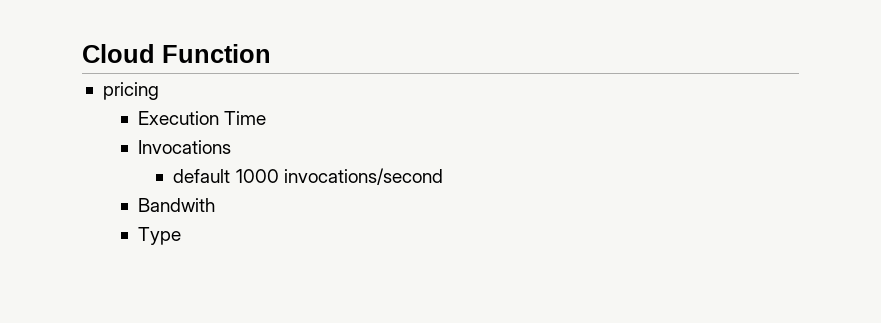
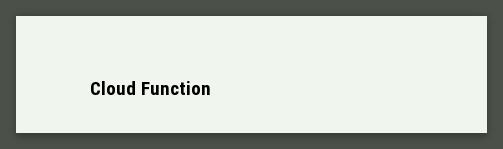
- pricing
- Execution Time
- Invocations
- default 1000 invocations/second
- Bandwith
- Type

